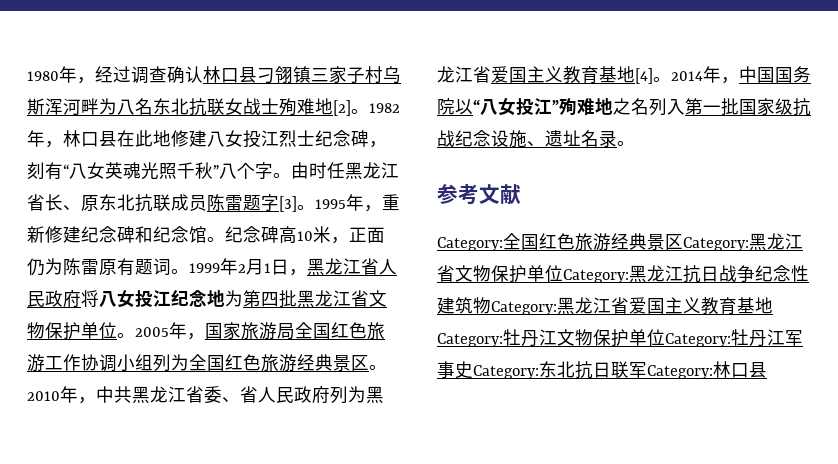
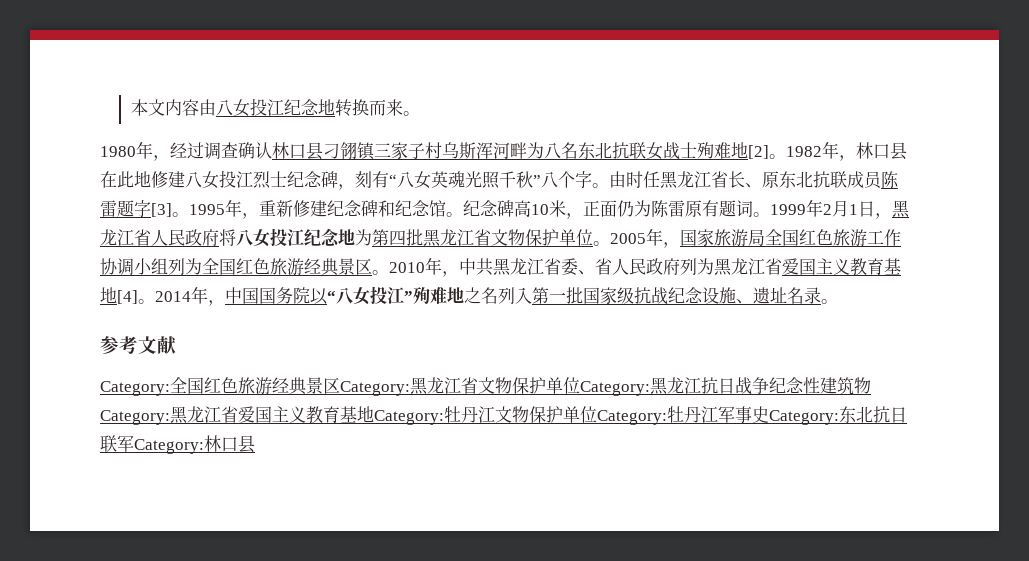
+ 本文内容由八女投江纪念地转换而来。

